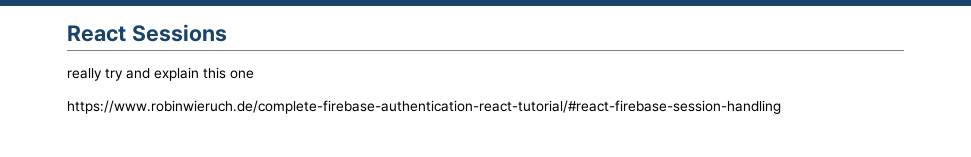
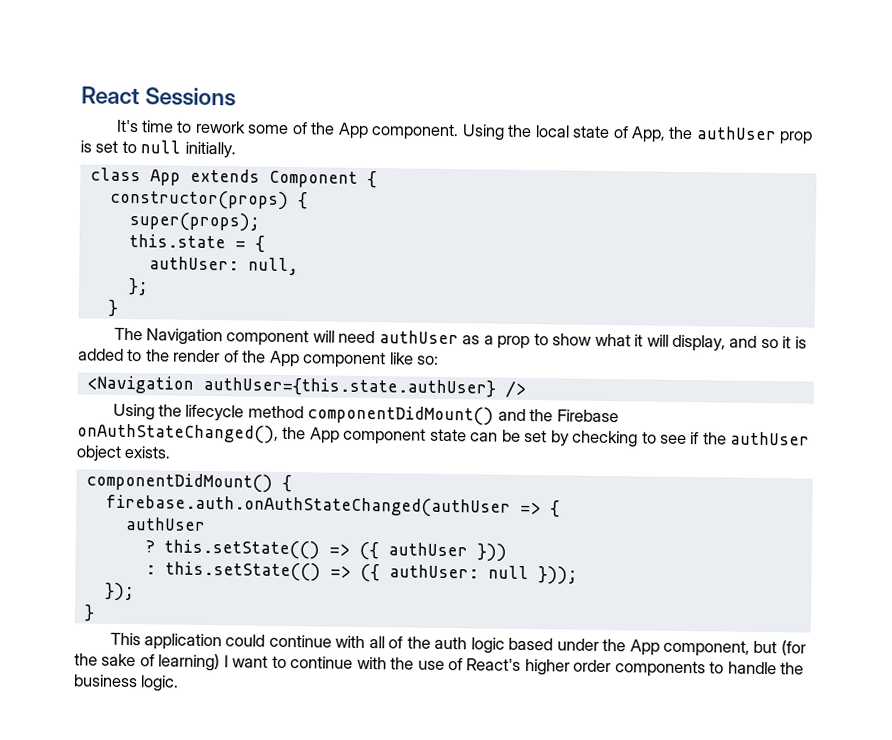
- really try and explain this one
- https://www.robinwieruch.de/complete-firebase-authentication-react-tutorial/#react-firebase-session-handling
+ It's time to rework some of the App component. Using the local state of App, the authUser prop is set to null initially.
+ class App extends Component {
+ constructor(props) {
+ super(props);
+ this.state = {
+ authUser: null,
+ };
+ }
+ The Navigation component will need authUser as a prop to show what it will display, and so it is added to the render of the App component like so:
+ <Navigation authUser={this.state.authUser} />
+ Using the lifecycle method componentDidMount() and the Firebase onAuthStateChanged(), the App component state can be set by checking to see if the authUser object exists.
+ componentDidMount() {
+ firebase.auth.onAuthStateChanged(authUser => {
+ authUser
+ ? this.setState(() => ({ authUser }))
+ : this.setState(() => ({ authUser: null }));
+ });
+ }
+ This application could continue with all of the auth logic based under the App component, but (for the sake of learning) I want to continue with the use of React's higher order components to handle the business logic.

